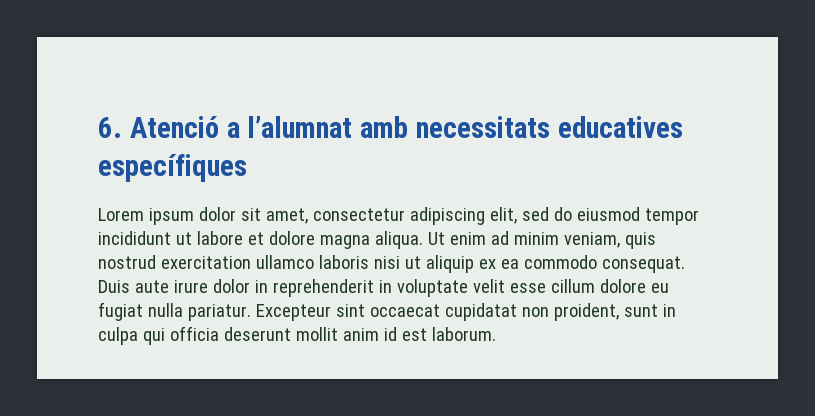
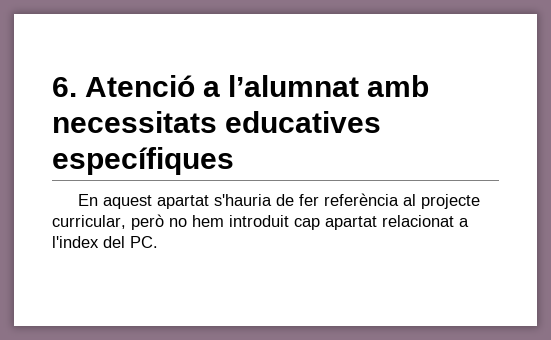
- Lorem ipsum dolor sit amet, consectetur adipiscing elit, sed do eiusmod tempor incididunt ut labore et dolore magna aliqua. Ut enim ad minim veniam, quis nostrud exercitation ullamco laboris nisi ut aliquip ex ea commodo consequat. Duis aute irure dolor in reprehenderit in voluptate velit esse cillum dolore eu fugiat nulla pariatur. Excepteur sint occaecat cupidatat non proident, sunt in culpa qui officia deserunt mollit anim id est laborum.
+ En aquest apartat s'hauria de fer referència al projecte curricular, però no hem introduit cap apartat relacionat a l'index del PC.

